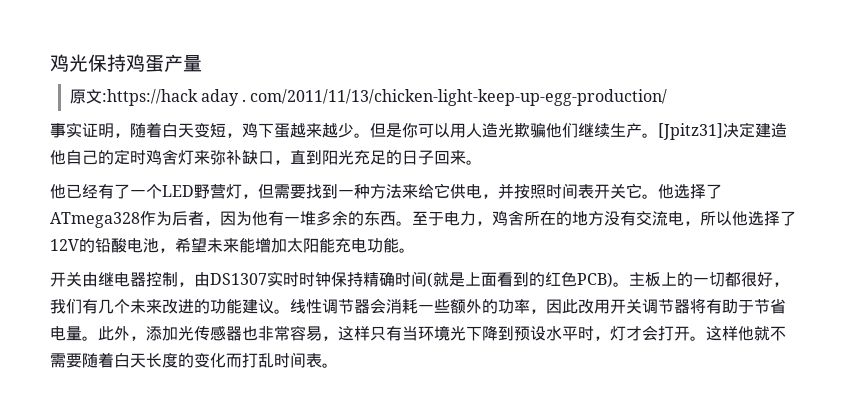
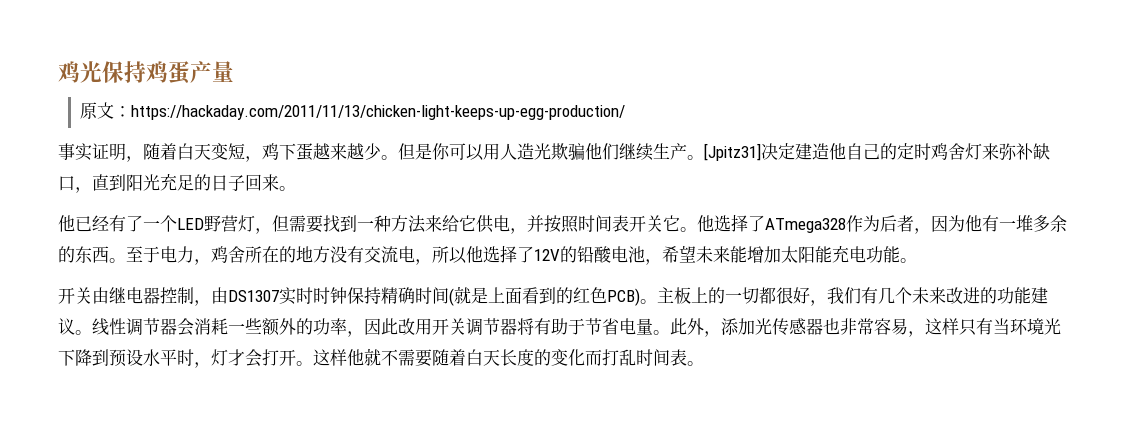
- 原文:https://hack aday . com/2011/11/13/chicken-light-keep-up-egg-production/
+ 原文：https://hackaday.com/2011/11/13/chicken-light-keeps-up-egg-production/

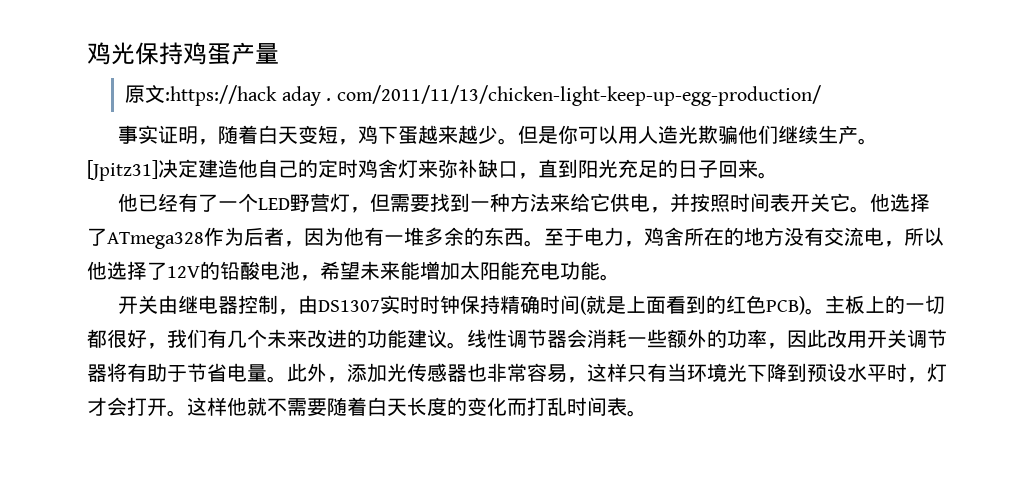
- 原文：https://hackaday.com/2011/11/13/chicken-light-keeps-up-egg-production/
+ 原文:https://hack aday . com/2011/11/13/chicken-light-keep-up-egg-production/

